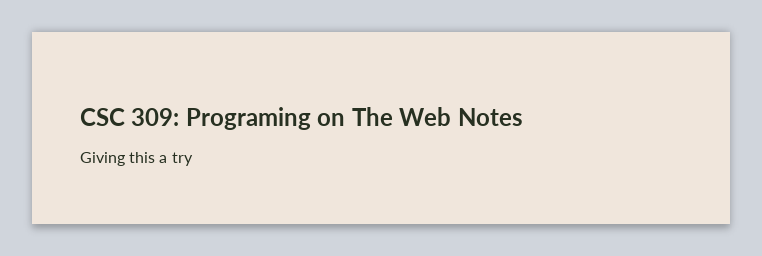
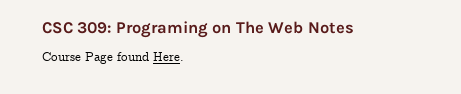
- Giving this a try
+ Course Page found Here.

